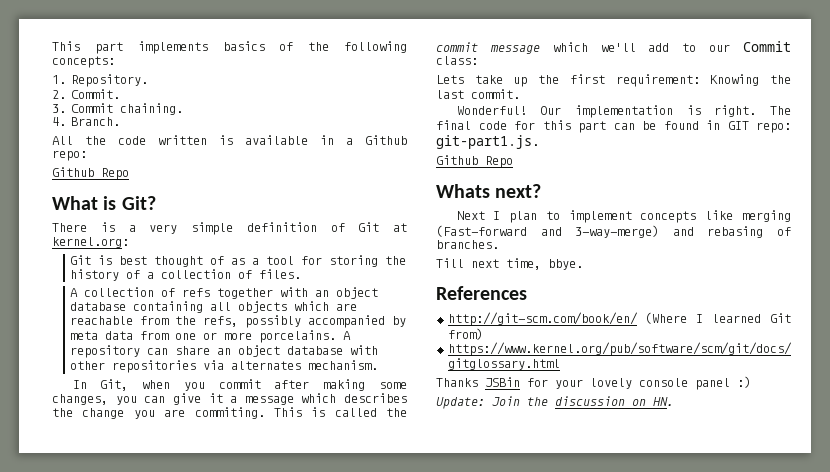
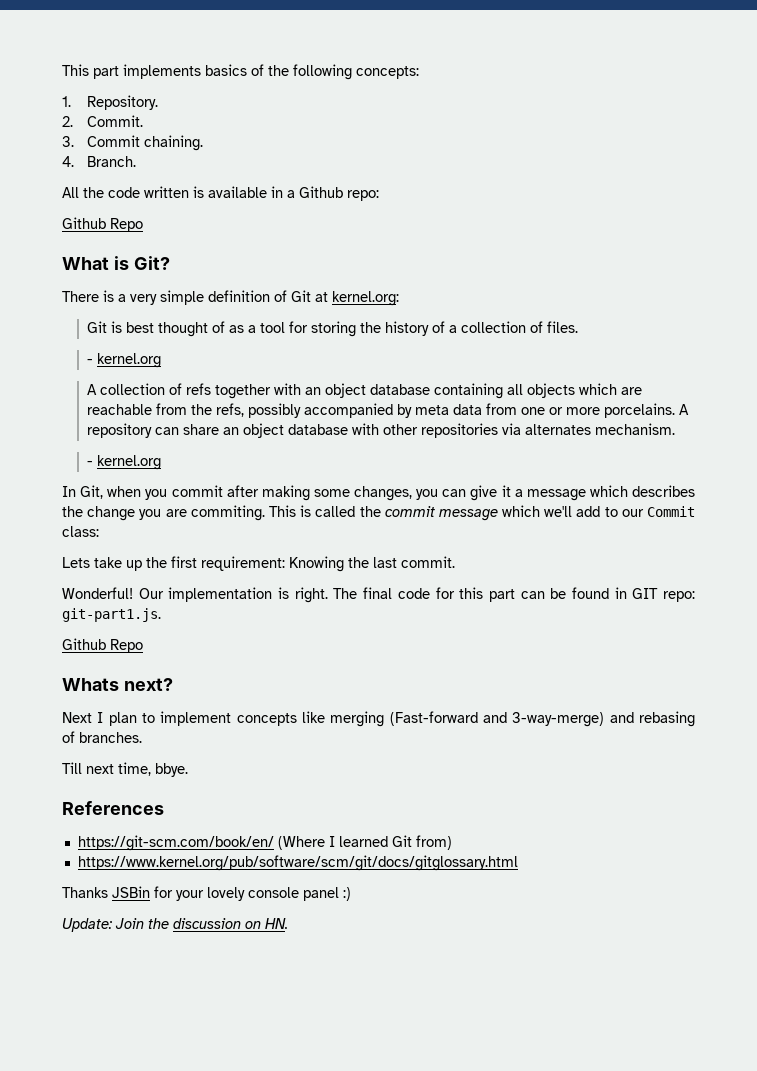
  Git is best thought of as a tool for storing the history of a collection of files.
+ - kernel.org
  A repository can share an object database with other repositories via alternates mechanism.
+ - kernel.org
- http://git-scm.com/book/en/ (Where I learned Git from)
+ https://git-scm.com/book/en/ (Where I learned Git from)

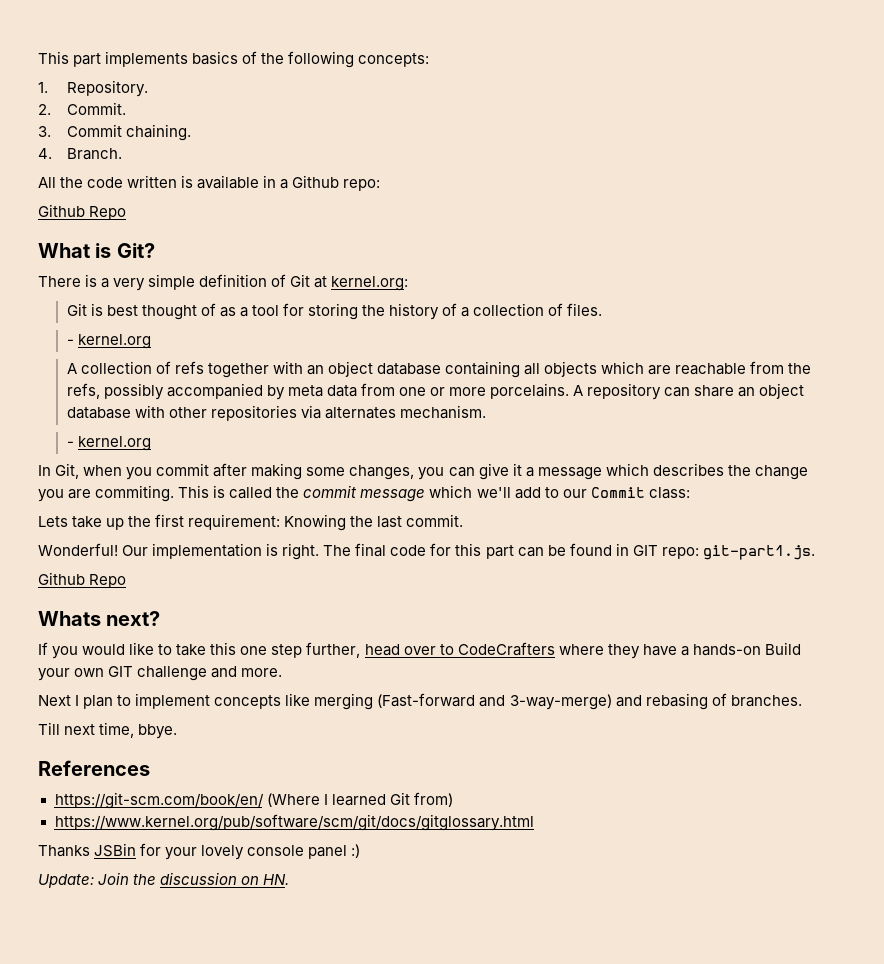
+ If you would like to take this one step further, head over to CodeCrafters where they have a hands-on Build your own GIT challenge and more.

